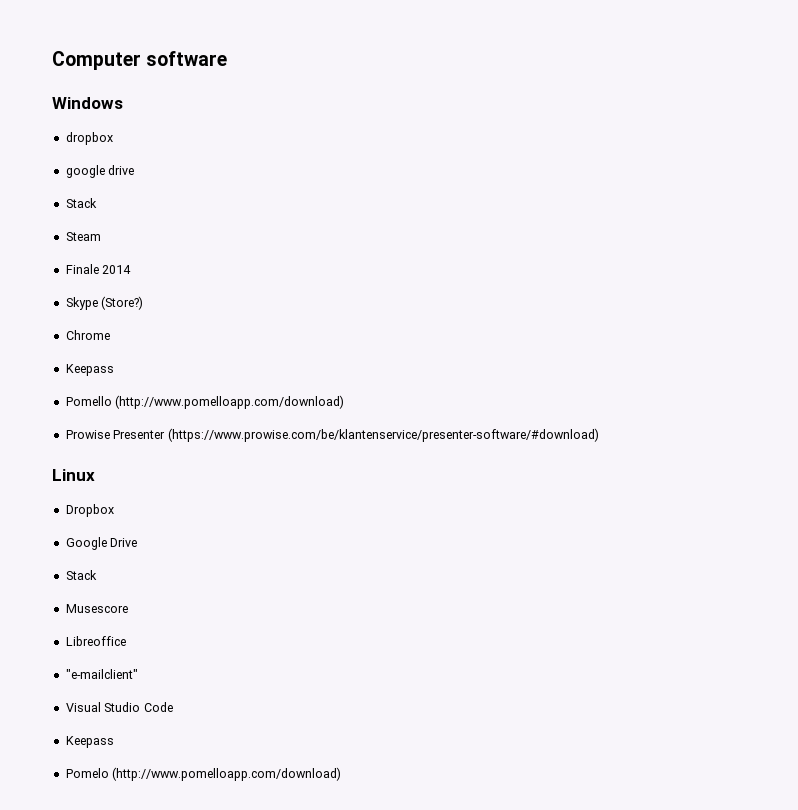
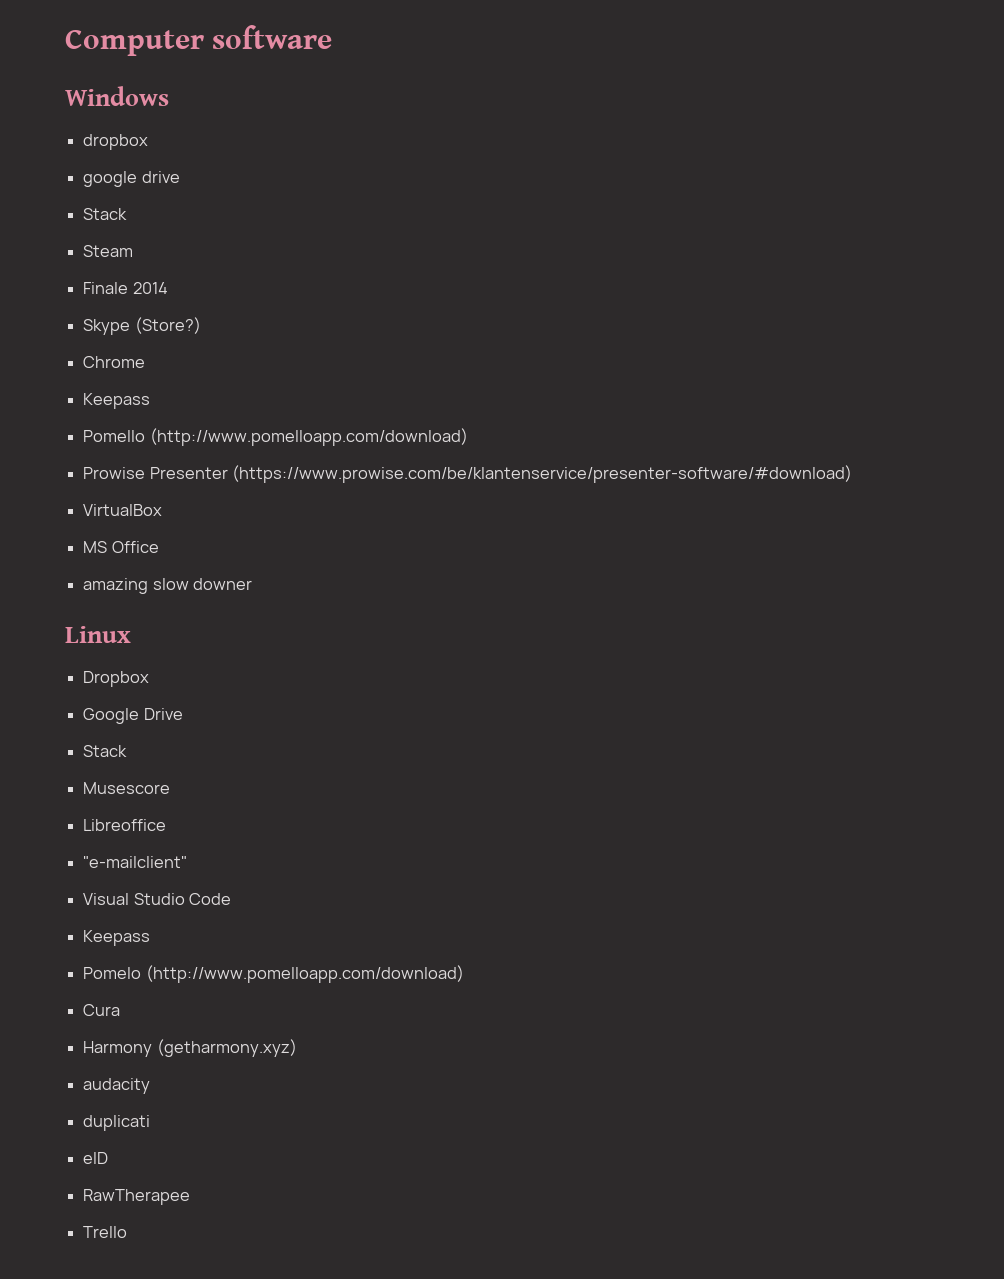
+ VirtualBox
+ MS Office
+ amazing slow downer
+ Cura
+ Harmony (getharmony.xyz)
+ audacity
+ duplicati
+ eID
+ RawTherapee
+ Trello

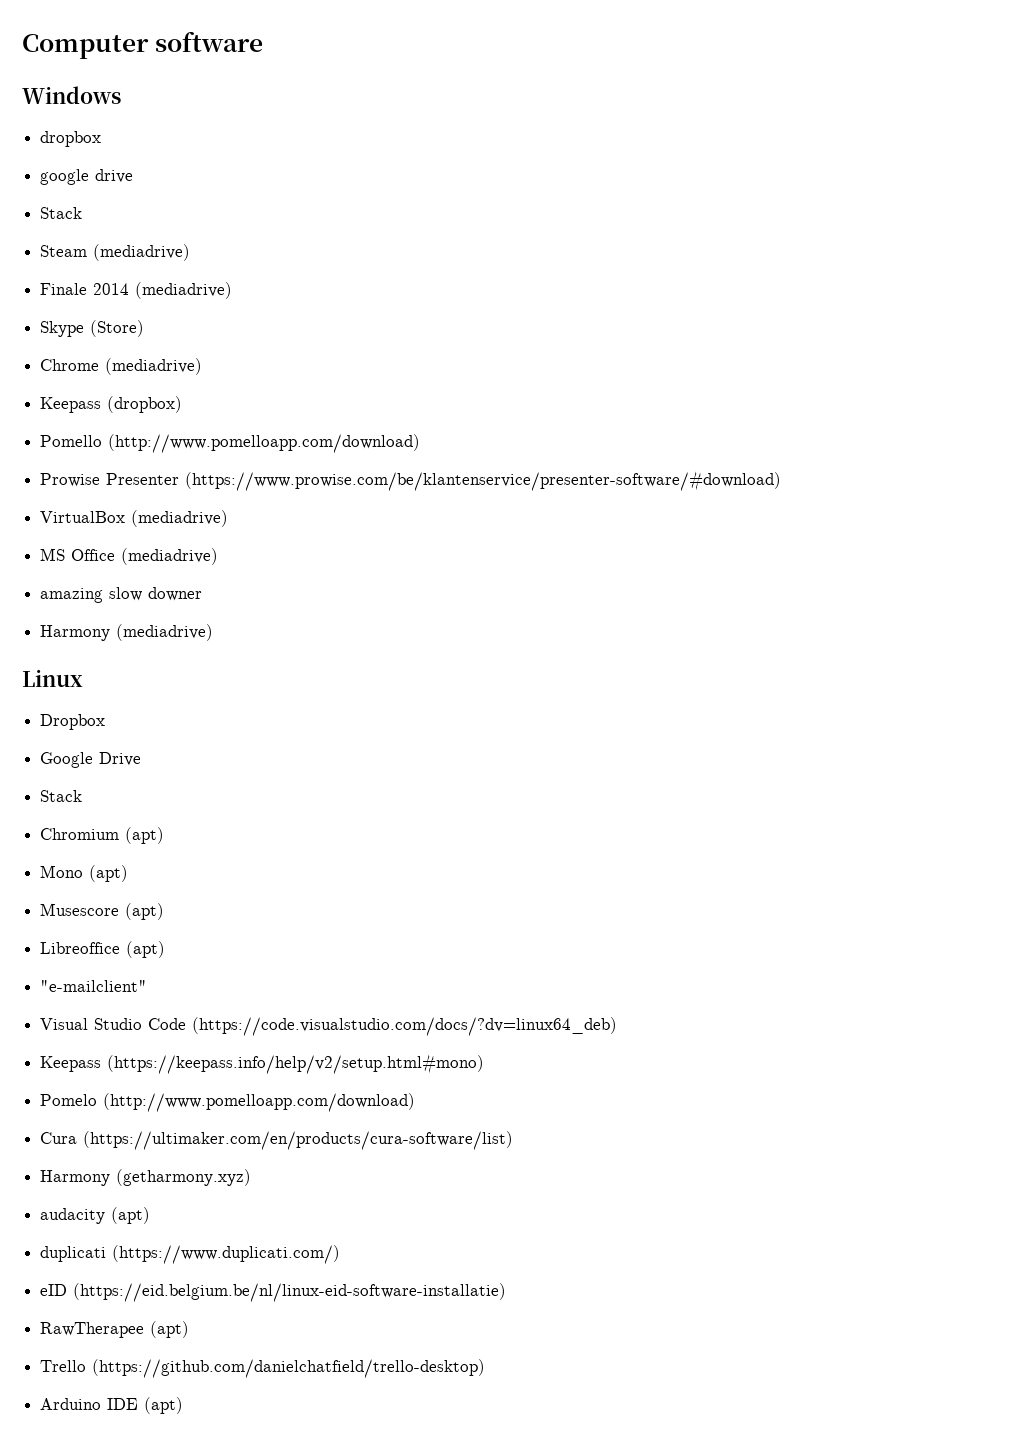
- Steam
+ Steam (mediadrive)
- Finale 2014
+ Finale 2014 (mediadrive)
- Skype (Store?)
+ Skype (Store)
- Chrome
- Keepass
+ Chrome (mediadrive)
+ Keepass (dropbox)
- VirtualBox
+ VirtualBox (mediadrive)
- MS Office
+ MS Office (mediadrive)
+ Harmony (mediadrive)
+ Chromium (apt)
+ Mono (apt)
- Musescore
+ Musescore (apt)
- Libreoffice
+ Libreoffice (apt)
- Visual Studio Code
- Keepass
+ Visual Studio Code (https://code.visualstudio.com/docs/?dv=linux64_deb)
+ Keepass (https://keepass.info/help/v2/setup.html#mono)
- Cura
+ Cura (https://ultimaker.com/en/products/cura-software/list)
- audacity
+ audacity (apt)
- duplicati
+ duplicati (https://www.duplicati.com/)
- eID
+ eID (https://eid.belgium.be/nl/linux-eid-software-installatie)
- RawTherapee
+ RawTherapee (apt)
- Trello
+ Trello (https://github.com/danielchatfield/trello-desktop)
+ Arduino IDE (apt)

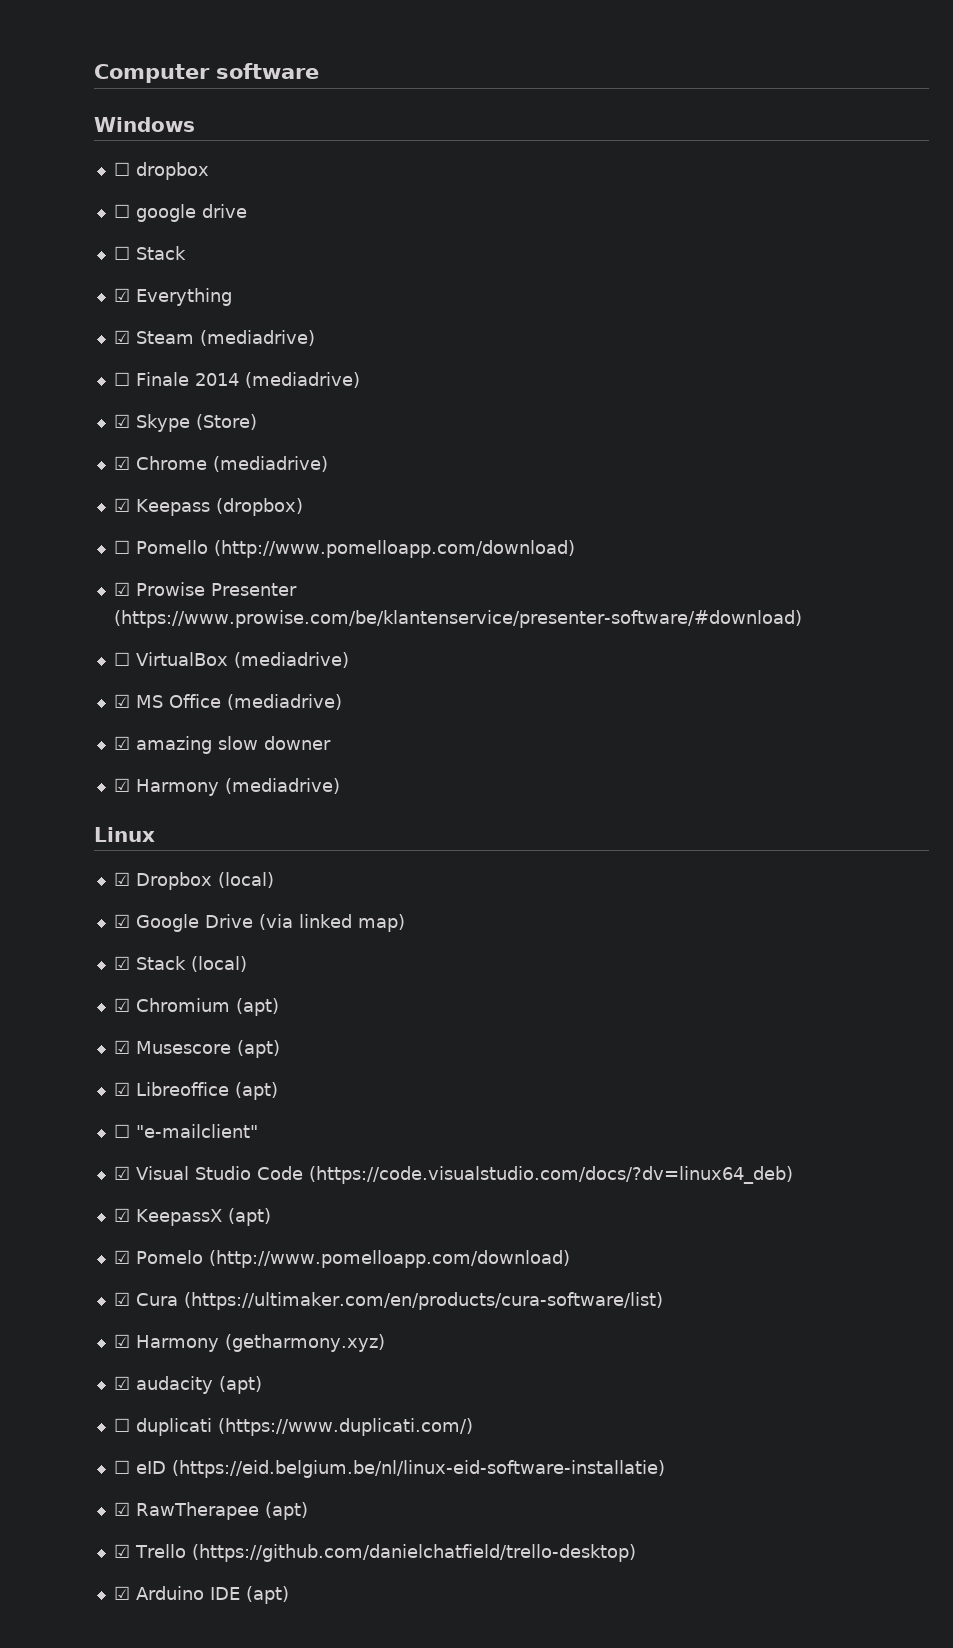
- dropbox
+ ☐ dropbox
- google drive
- Stack
- Steam (mediadrive)
+ ☐ google drive
+ ☐ Stack
+ ☑ Everything
+ ☑ Steam (mediadrive)
- Finale 2014 (mediadrive)
+ ☐ Finale 2014 (mediadrive)
- Skype (Store)
+ ☑ Skype (Store)
- Chrome (mediadrive)
+ ☑ Chrome (mediadrive)
- Keepass (dropbox)
+ ☑ Keepass (dropbox)
- Pomello (http://www.pomelloapp.com/download)
+ ☐ Pomello (http://www.pomelloapp.com/download)
- Prowise Presenter (https://www.prowise.com/be/klantenservice/presenter-software/#download)
+ ☑ Prowise Presenter (https://www.prowise.com/be/klantenservice/presenter-software/#download)
- VirtualBox (mediadrive)
+ ☐ VirtualBox (mediadrive)
- MS Office (mediadrive)
+ ☑ MS Office (mediadrive)
- amazing slow downer
+ ☑ amazing slow downer
- Harmony (mediadrive)
+ ☑ Harmony (mediadrive)
- Dropbox
- Google Drive
- Stack
- Chromium (apt)
+ ☑ Dropbox (local)
+ ☑ Google Drive (via linked map)
+ ☑ Stack (local)
+ ☑ Chromium (apt)
- Mono (apt)
- Musescore (apt)
+ ☑ Musescore (apt)
- Libreoffice (apt)
+ ☑ Libreoffice (apt)
- "e-mailclient"
+ ☐ "e-mailclient"
- Visual Studio Code (https://code.visualstudio.com/docs/?dv=linux64_deb)
+ ☑ Visual Studio Code (https://code.visualstudio.com/docs/?dv=linux64_deb)
- Keepass (https://keepass.info/help/v2/setup.html#mono)
- Pomelo (http://www.pomelloapp.com/download)
+ ☑ KeepassX (apt)
+ ☑ Pomelo (http://www.pomelloapp.com/download)
- Cura (https://ultimaker.com/en/products/cura-software/list)
+ ☑ Cura (https://ultimaker.com/en/products/cura-software/list)
- Harmony (getharmony.xyz)
+ ☑ Harmony (getharmony.xyz)
- audacity (apt)
+ ☑ audacity (apt)
- duplicati (https://www.duplicati.com/)
+ ☐ duplicati (https://www.duplicati.com/)
- eID (https://eid.belgium.be/nl/linux-eid-software-installatie)
+ ☐ eID (https://eid.belgium.be/nl/linux-eid-software-installatie)
- RawTherapee (apt)
+ ☑ RawTherapee (apt)
- Trello (https://github.com/danielchatfield/trello-desktop)
+ ☑ Trello (https://github.com/danielchatfield/trello-desktop)
- Arduino IDE (apt)
+ ☑ Arduino IDE (apt)

